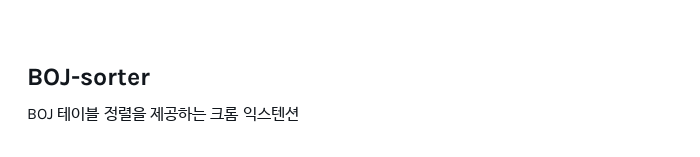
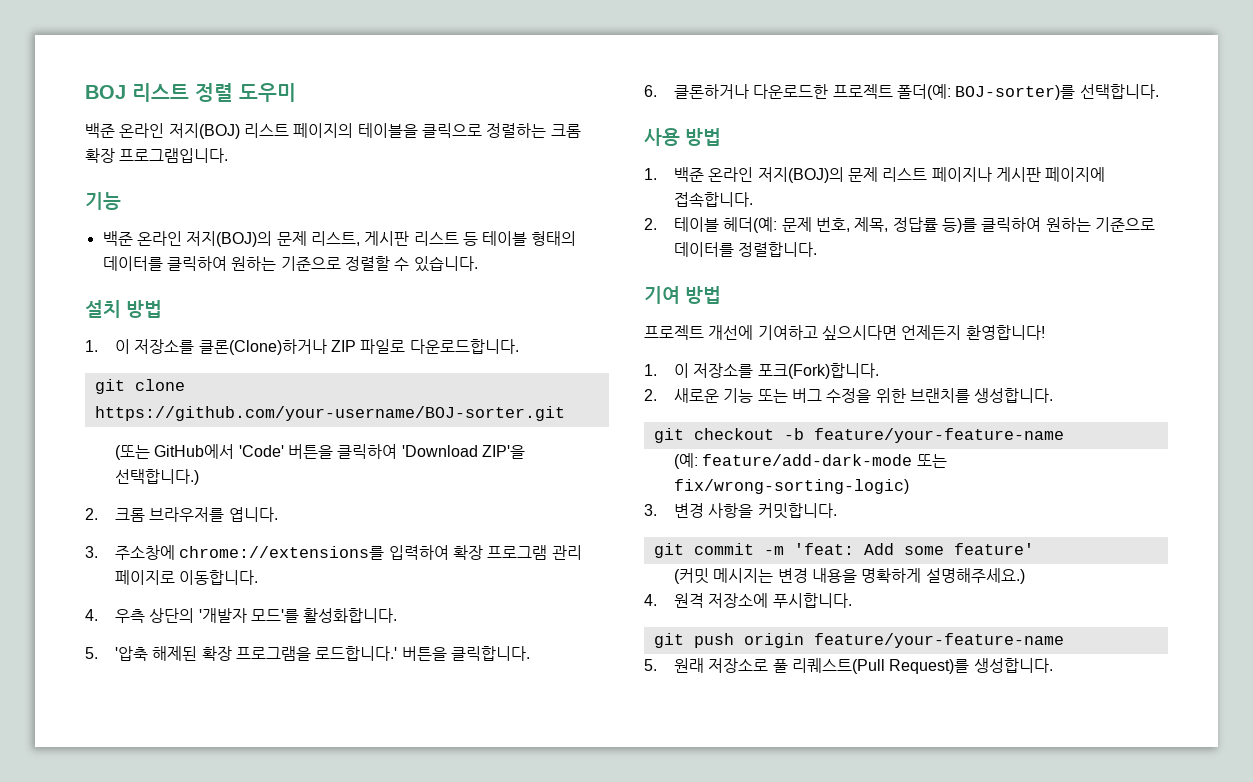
- BOJ-sorter
- BOJ 테이블 정렬을 제공하는 크롬 익스텐션
+ BOJ 리스트 정렬 도우미
+ 백준 온라인 저지(BOJ) 리스트 페이지의 테이블을 클릭으로 정렬하는 크롬 확장 프로그램입니다.
+ 기능
+ 백준 온라인 저지(BOJ)의 문제 리스트, 게시판 리스트 등 테이블 형태의 데이터를 클릭하여 원하는 기준으로 정렬할 수 있습니다.
+ 설치 방법
+ 1. 이 저장소를 클론(Clone)하거나 ZIP 파일로 다운로드합니다.
+ git clone https://github.com/your-username/BOJ-sorter.git
+ (또는 GitHub에서 'Code' 버튼을 클릭하여 'Download ZIP'을 선택합니다.)
+ 2. 크롬 브라우저를 엽니다.
+ 3. 주소창에 chrome://extensions를 입력하여 확장 프로그램 관리 페이지로 이동합니다.
+ 4. 우측 상단의 '개발자 모드'를 활성화합니다.
+ 5. '압축 해제된 확장 프로그램을 로드합니다.' 버튼을 클릭합니다.
+ 6. 클론하거나 다운로드한 프로젝트 폴더(예: BOJ-sorter)를 선택합니다.
+ 사용 방법
+ 1. 백준 온라인 저지(BOJ)의 문제 리스트 페이지나 게시판 페이지에 접속합니다.
+ 2. 테이블 헤더(예: 문제 번호, 제목, 정답률 등)를 클릭하여 원하는 기준으로 데이터를 정렬합니다.
+ 기여 방법
+ 프로젝트 개선에 기여하고 싶으시다면 언제든지 환영합니다!
+ 1. 이 저장소를 포크(Fork)합니다.
+ 2. 새로운 기능 또는 버그 수정을 위한 브랜치를 생성합니다.
+ git checkout -b feature/your-feature-name
+ (예: feature/add-dark-mode 또는 fix/wrong-sorting-logic)
+ 3. 변경 사항을 커밋합니다.
+ git commit -m 'feat: Add some feature'
+ (커밋 메시지는 변경 내용을 명확하게 설명해주세요.)
+ 4. 원격 저장소에 푸시합니다.
+ git push origin feature/your-feature-name
+ 5. 원래 저장소로 풀 리퀘스트(Pull Request)를 생성합니다.

